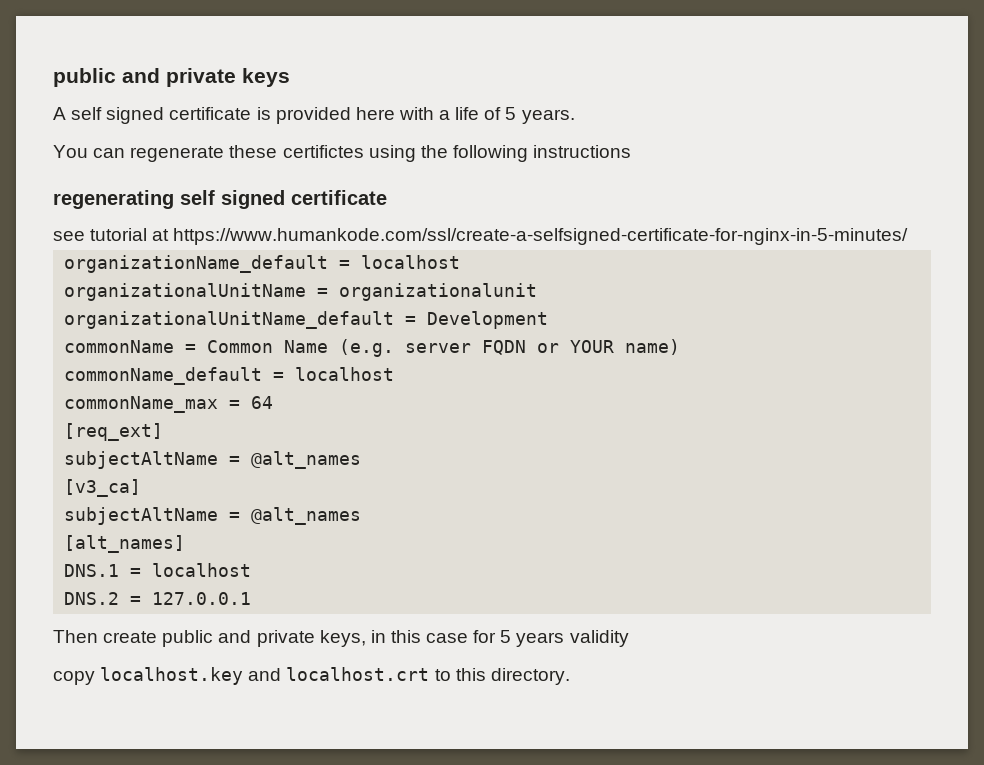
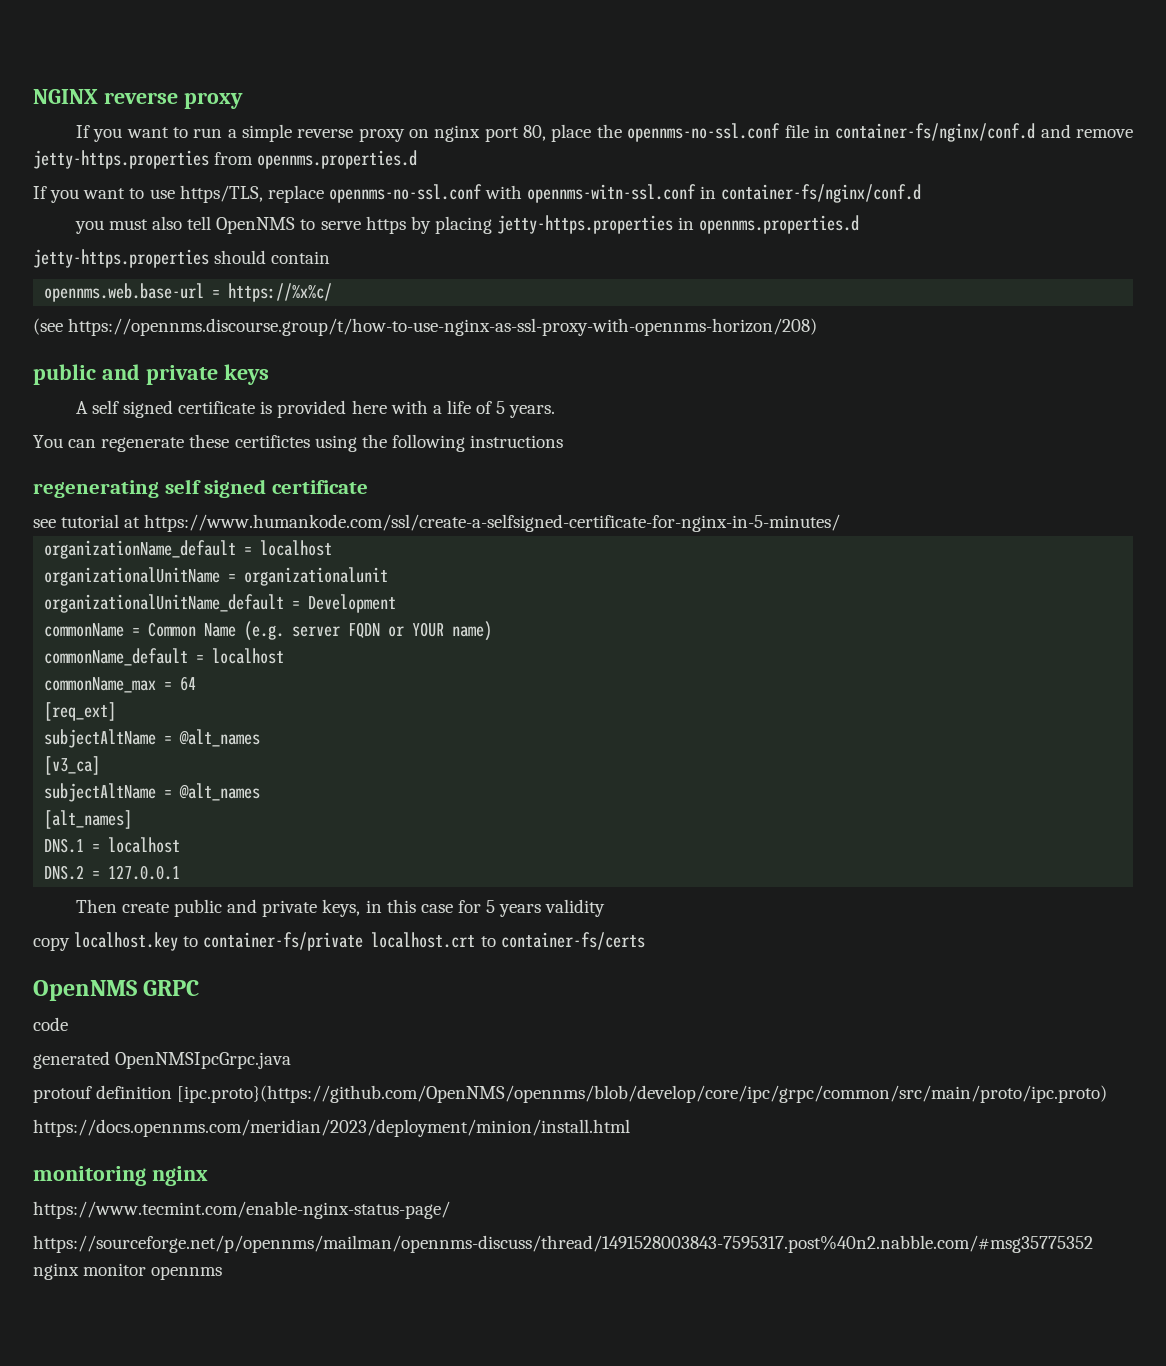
+ NGINX reverse proxy
+ If you want to run a simple reverse proxy on nginx port 80, place the opennms-no-ssl.conf file in container-fs/nginx/conf.d and remove jetty-https.properties from opennms.properties.d
+ If you want to use https/TLS, replace opennms-no-ssl.conf with opennms-witn-ssl.conf in container-fs/nginx/conf.d
+ you must also tell OpenNMS to serve https by placing jetty-https.properties in opennms.properties.d
+ jetty-https.properties should contain
+ opennms.web.base-url = https://%x%c/
+ (see https://opennms.discourse.group/t/how-to-use-nginx-as-ssl-proxy-with-opennms-horizon/208)
- copy localhost.key and localhost.crt to this directory.
+ copy localhost.key to container-fs/private localhost.crt to container-fs/certs
+ OpenNMS GRPC
+ code
+ generated OpenNMSIpcGrpc.java
+ protouf definition [ipc.proto}(https://github.com/OpenNMS/opennms/blob/develop/core/ipc/grpc/common/src/main/proto/ipc.proto)
+ https://docs.opennms.com/meridian/2023/deployment/minion/install.html
+ monitoring nginx
+ https://www.tecmint.com/enable-nginx-status-page/
+ https://sourceforge.net/p/opennms/mailman/opennms-discuss/thread/1491528003843-7595317.post%40n2.nabble.com/#msg35775352 nginx monitor opennms

